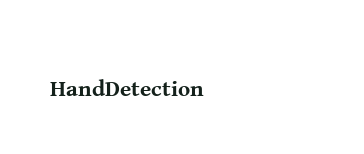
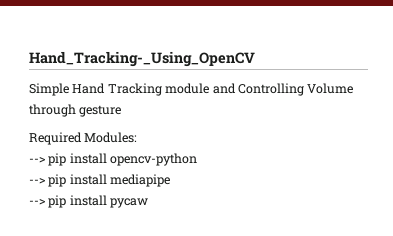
- HandDetection
+ Hand_Tracking-_Using_OpenCV
+ Simple Hand Tracking module and Controlling Volume through gesture
+ Required Modules:
+ --> pip install opencv-python
+ --> pip install mediapipe
+ --> pip install pycaw

